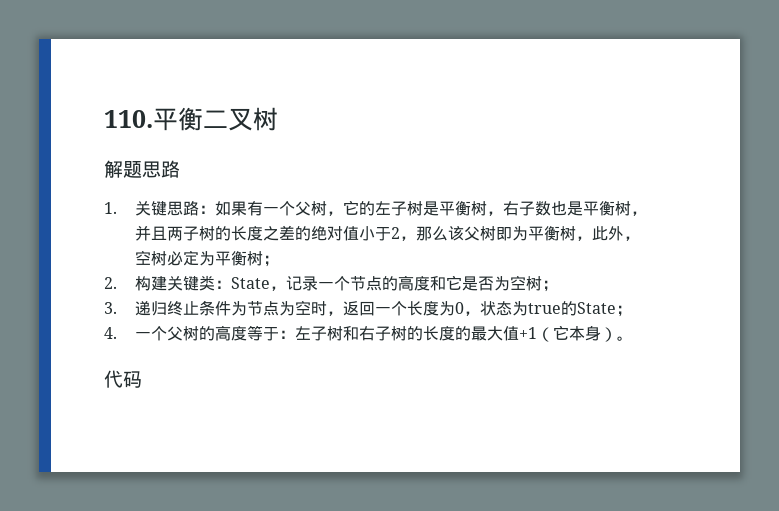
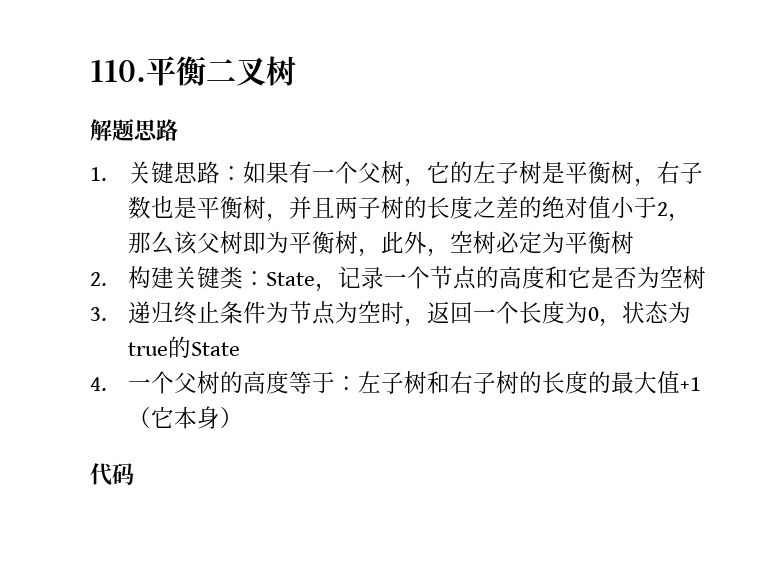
- 1.关键思路：如果有一个父树，它的左子树是平衡树，右子数也是平衡树，并且两子树的长度之差的绝对值小于2，那么该父树即为平衡树，此外，空树必定为平衡树；
+ 1.关键思路：如果有一个父树，它的左子树是平衡树，右子数也是平衡树，并且两子树的长度之差的绝对值小于2，那么该父树即为平衡树，此外，空树必定为平衡树
- 2.构建关键类：State，记录一个节点的高度和它是否为空树；
+ 2.构建关键类：State，记录一个节点的高度和它是否为空树
- 3.递归终止条件为节点为空时，返回一个长度为0，状态为true的State；
+ 3.递归终止条件为节点为空时，返回一个长度为0，状态为true的State
- 4.一个父树的高度等于：左子树和右子树的长度的最大值+1（它本身）。
+ 4.一个父树的高度等于：左子树和右子树的长度的最大值+1（它本身）

